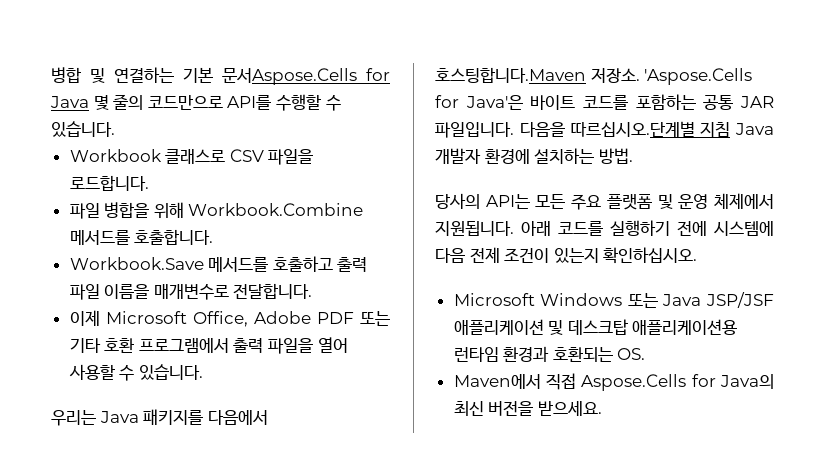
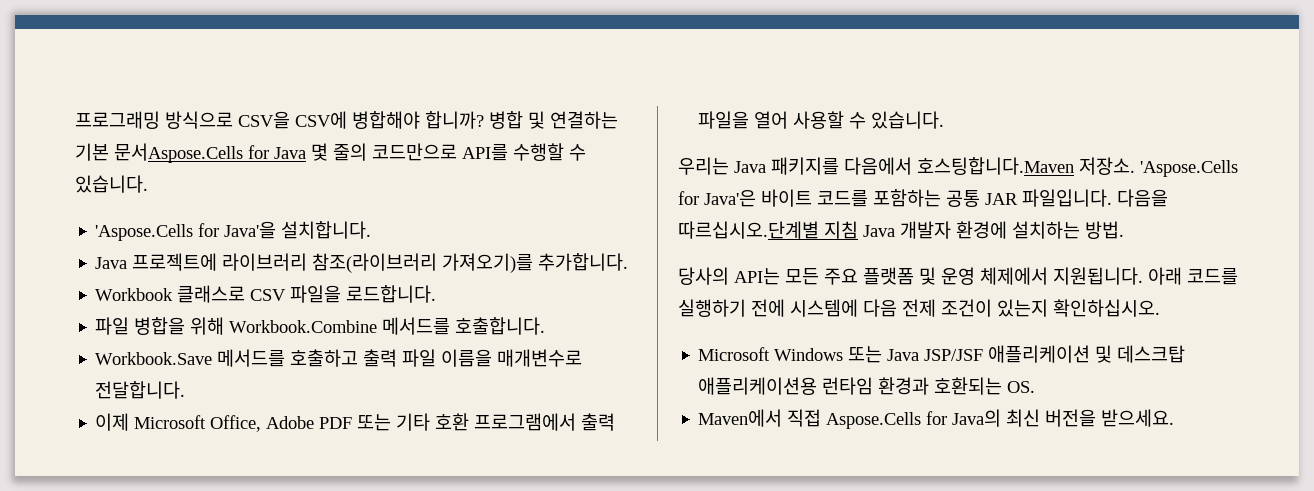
+ 프로그래밍 방식으로 CSV을 CSV에 병합해야 합니까?
+ 'Aspose.Cells for Java'을 설치합니다.
+ Java 프로젝트에 라이브러리 참조(라이브러리 가져오기)를 추가합니다.

